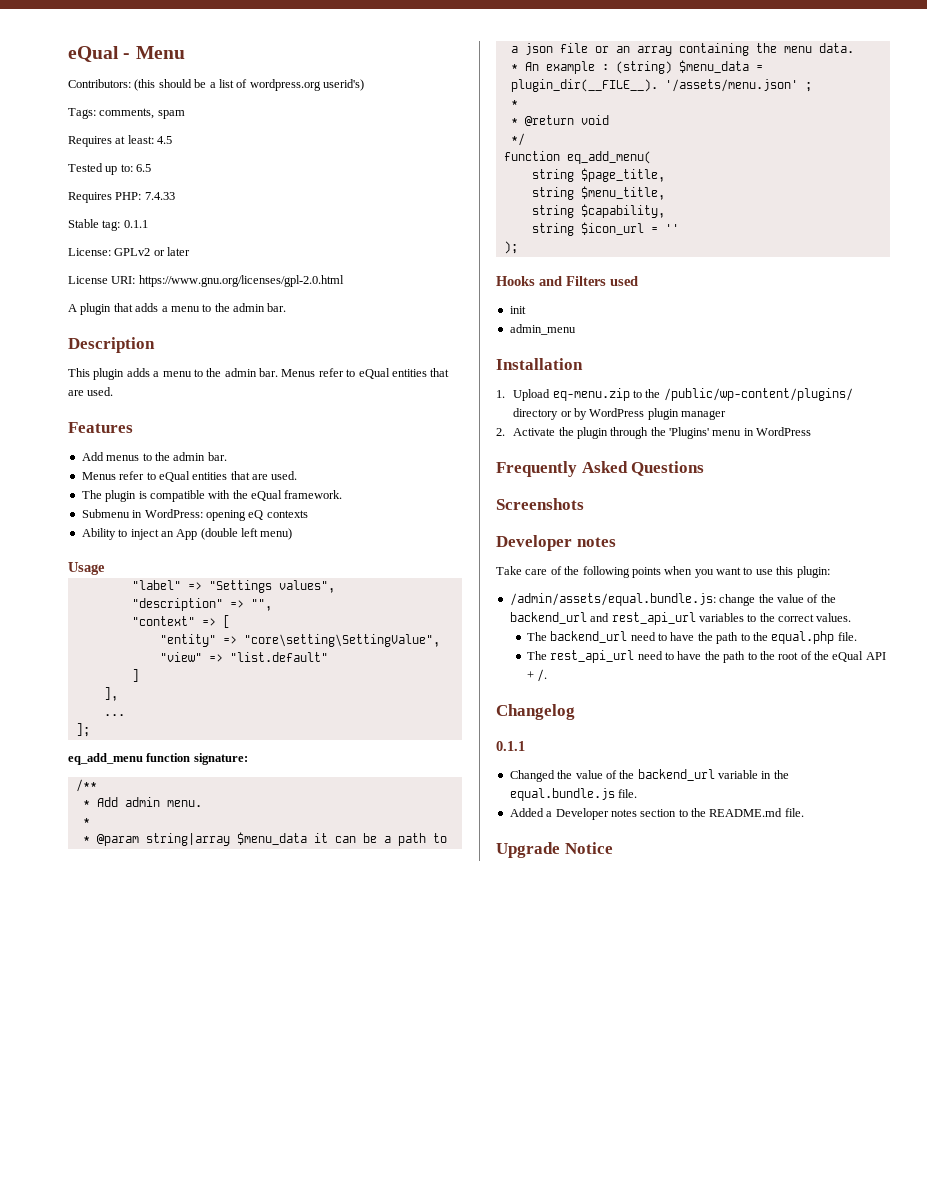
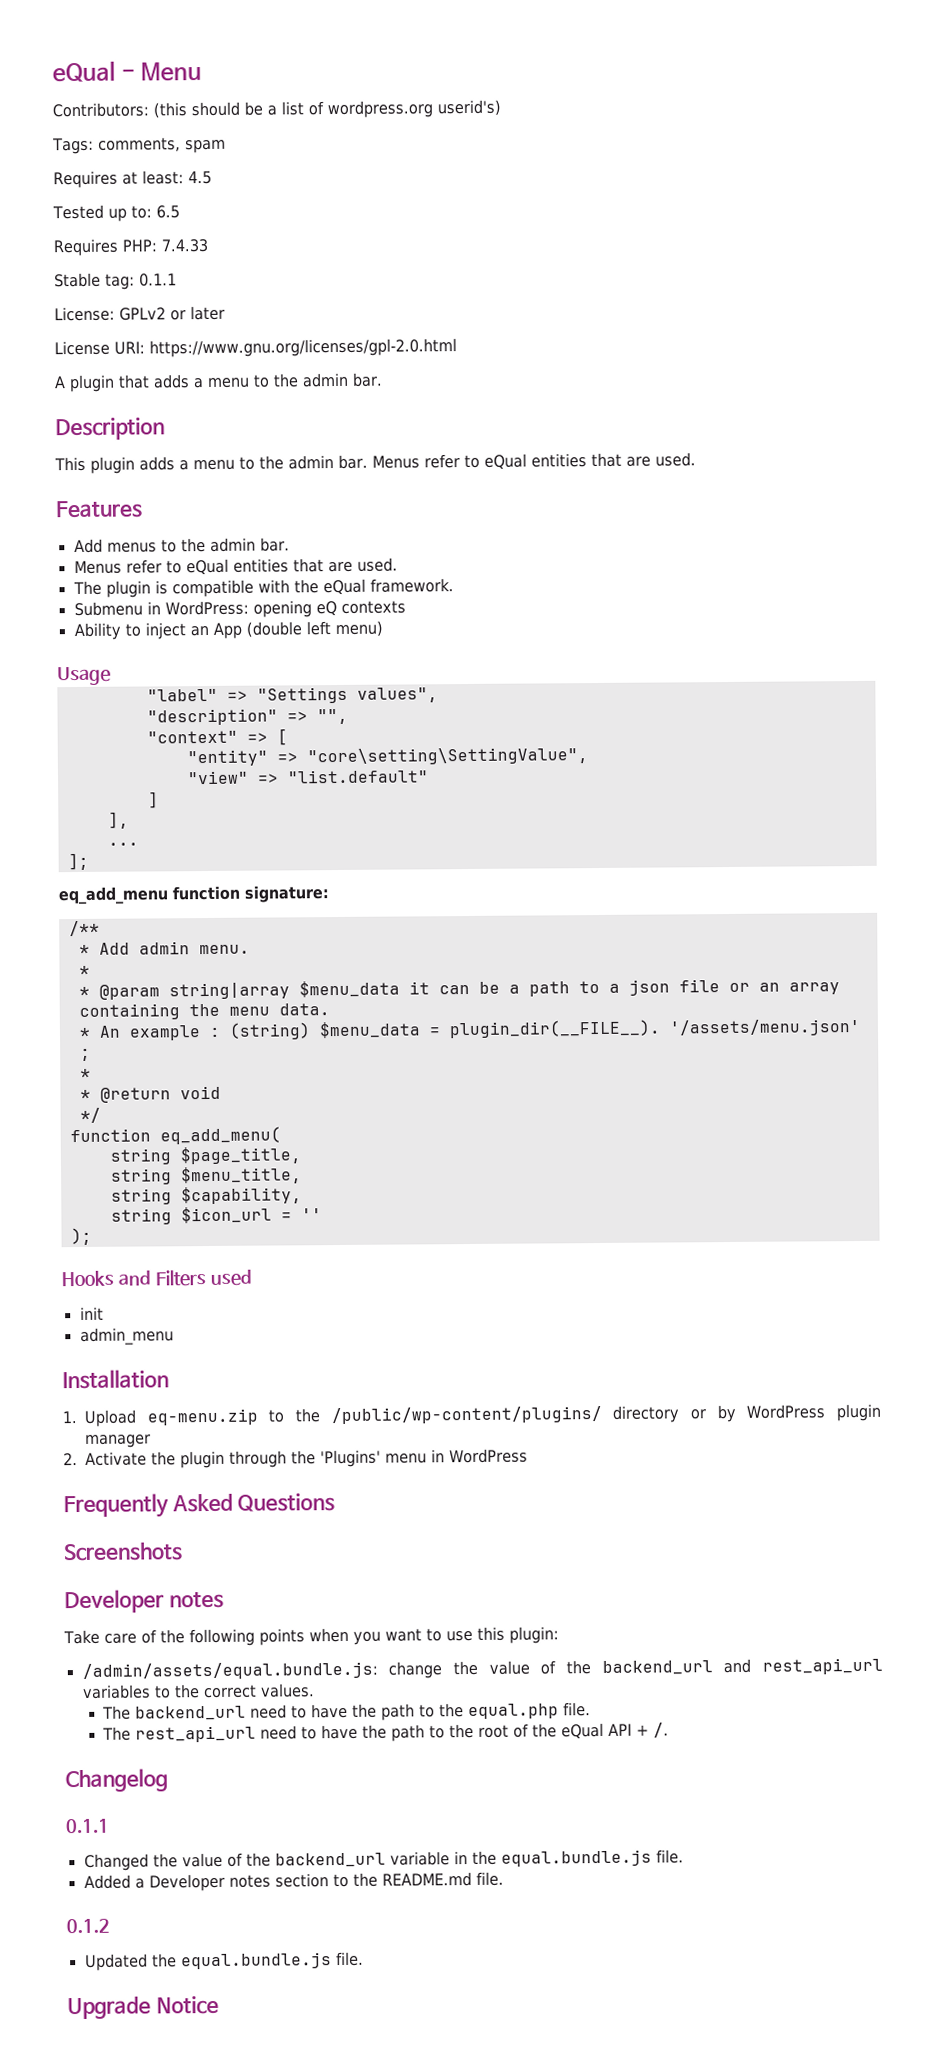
+ 0.1.2
+ Updated the equal.bundle.js file.

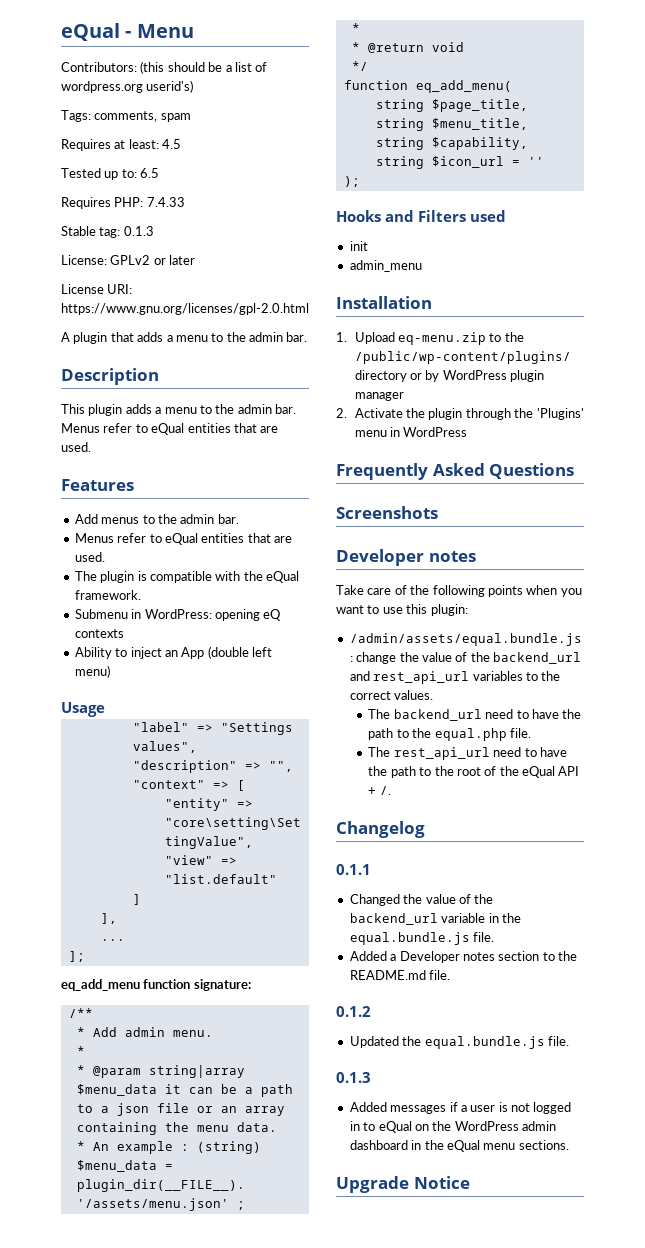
- Stable tag: 0.1.1
+ Stable tag: 0.1.3
  Updated the equal.bundle.js file.
+ 0.1.3
+ Added messages if a user is not logged in to eQual on the WordPress admin dashboard in the eQual menu sections.

